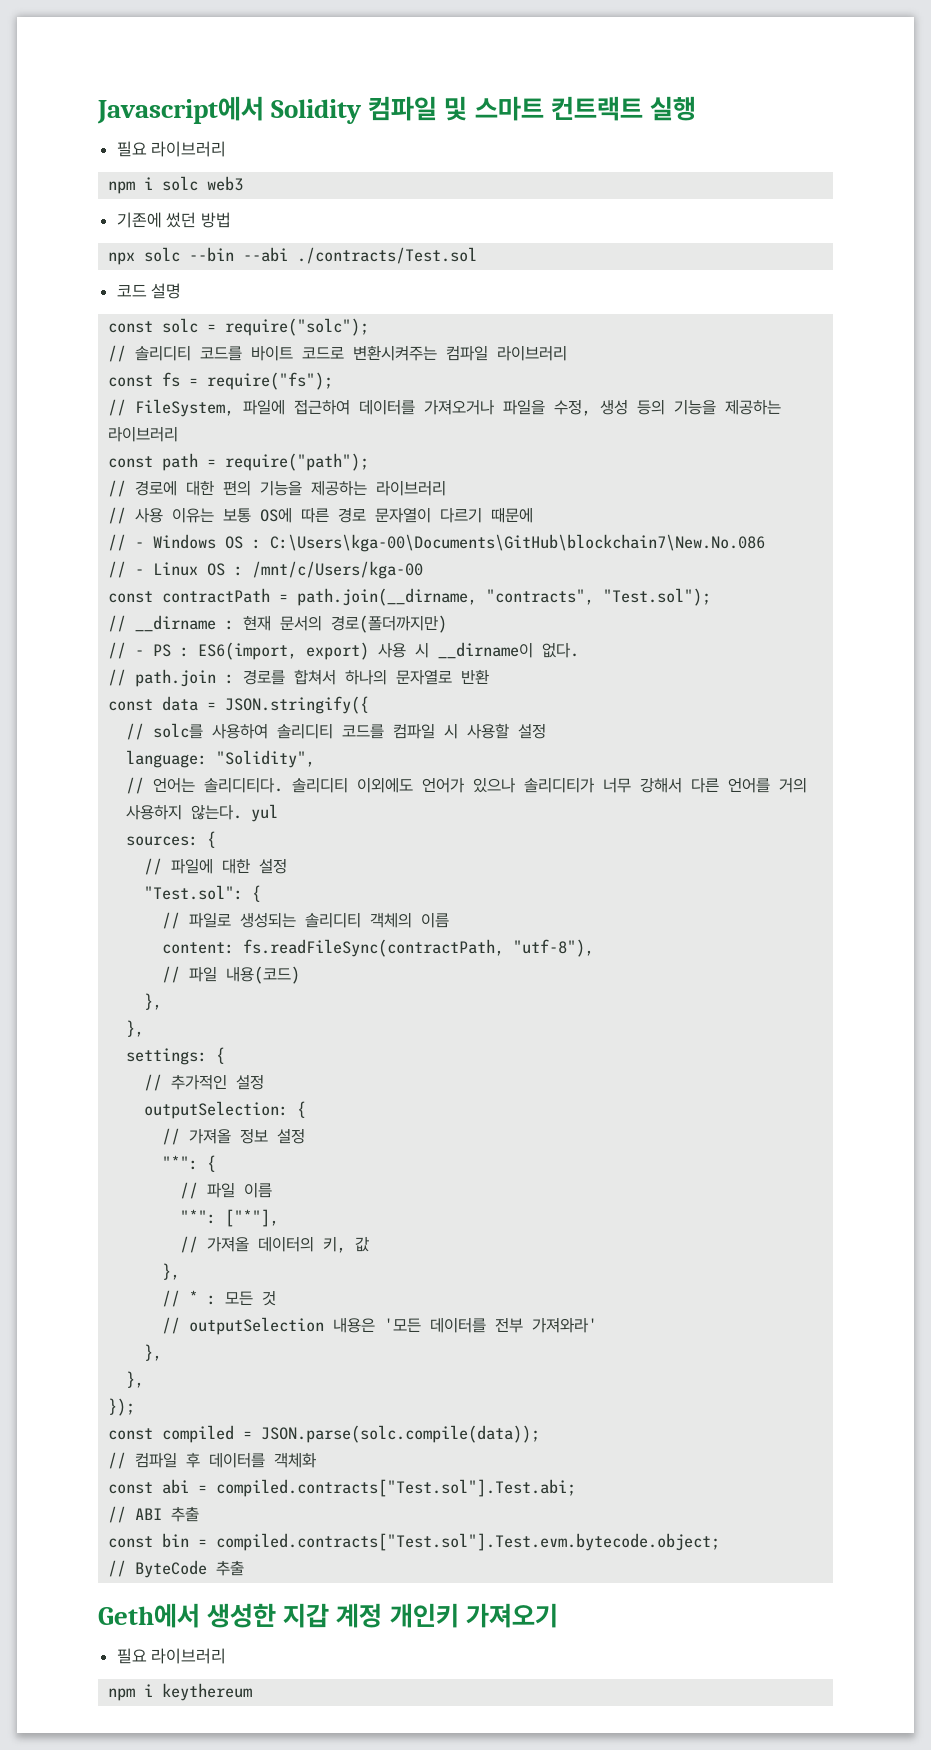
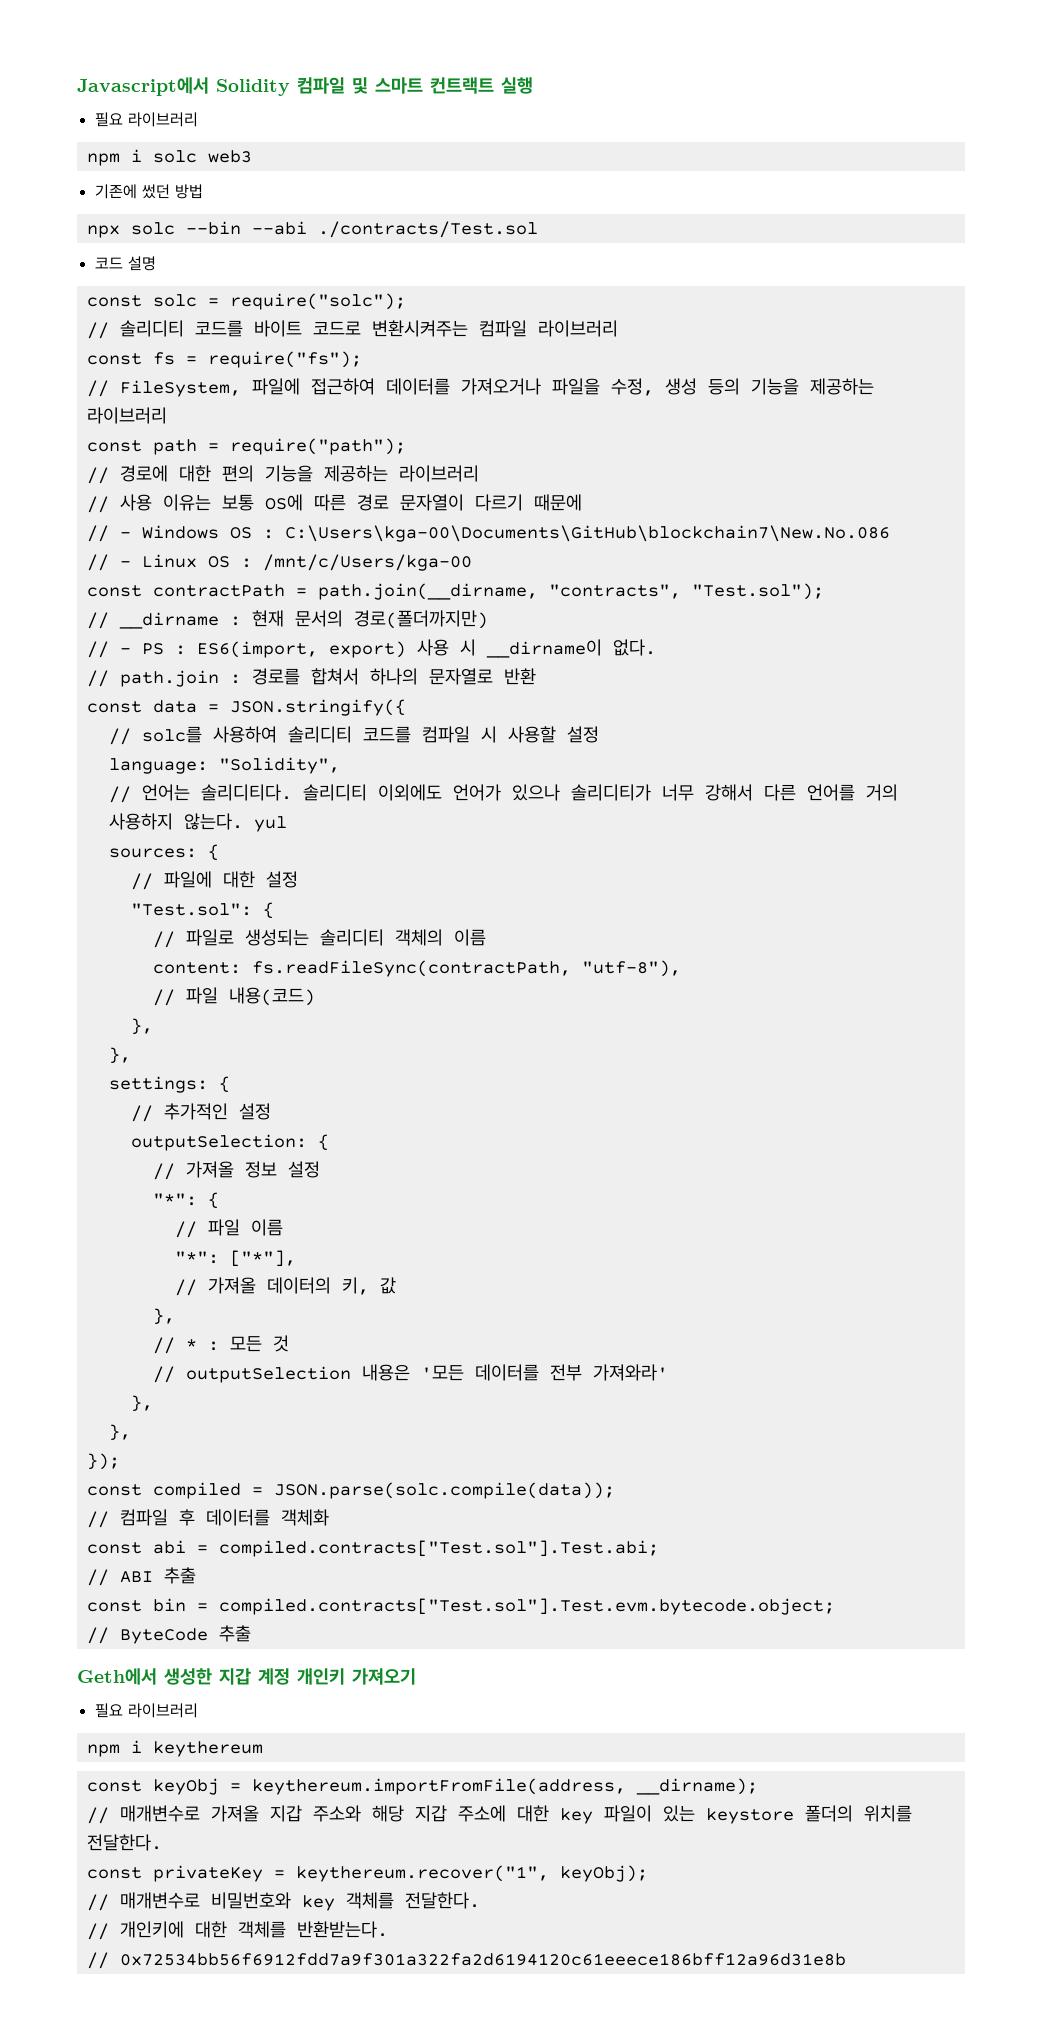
+ const keyObj = keythereum.importFromFile(address, __dirname);
+ // 매개변수로 가져올 지갑 주소와 해당 지갑 주소에 대한 key 파일이 있는 keystore 폴더의 위치를 전달한다.
+ const privateKey = keythereum.recover("1", keyObj);
+ // 매개변수로 비밀번호와 key 객체를 전달한다.
+ // 개인키에 대한 객체를 반환받는다.
+ // 0x72534bb56f6912fdd7a9f301a322fa2d6194120c61eeece186bff12a96d31e8b

